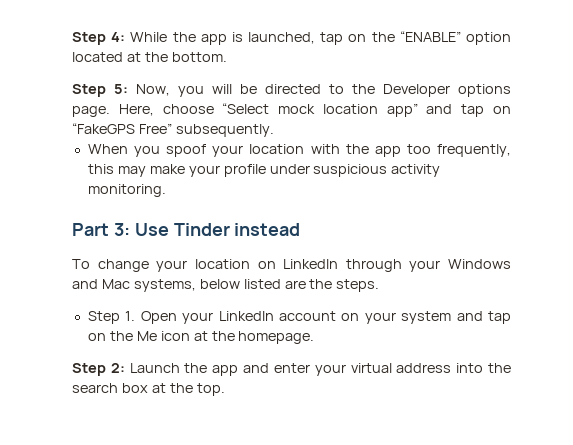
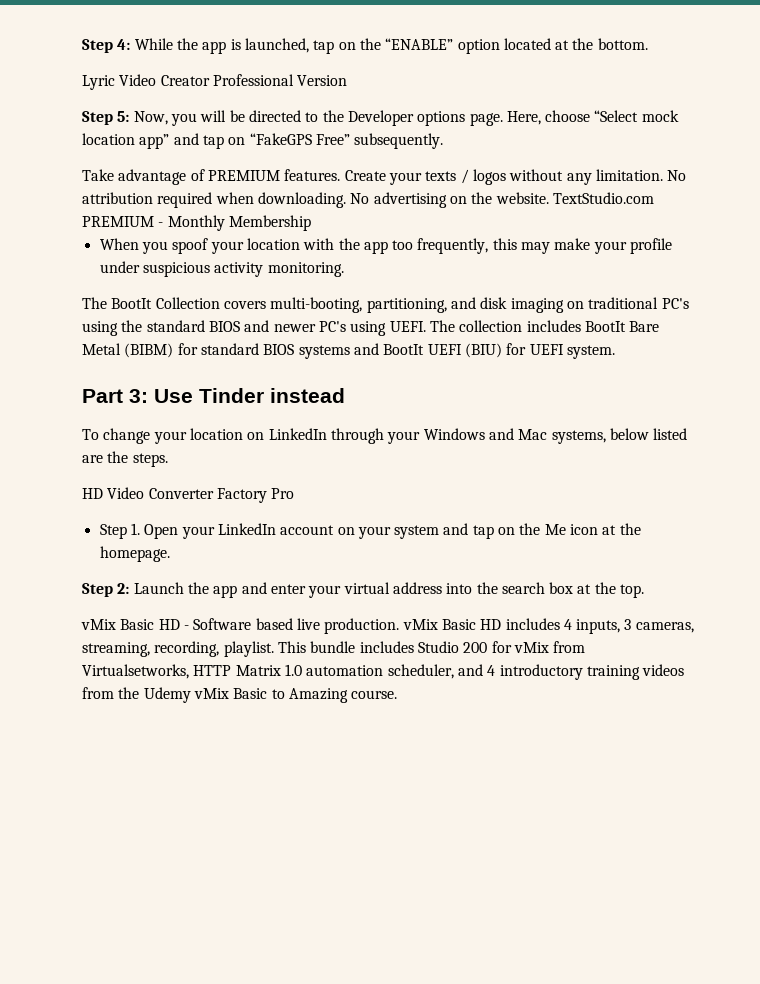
+ Lyric Video Creator Professional Version
+ Take advantage of PREMIUM features. Create your texts / logos without any limitation. No attribution required when downloading. No advertising on the website. TextStudio.com PREMIUM - Monthly Membership
+ The BootIt Collection covers multi-booting, partitioning, and disk imaging on traditional PC's using the standard BIOS and newer PC's using UEFI. The collection includes BootIt Bare Metal (BIBM) for standard BIOS systems and BootIt UEFI (BIU) for UEFI system.
+ HD Video Converter Factory Pro
+ vMix Basic HD - Software based live production. vMix Basic HD includes 4 inputs, 3 cameras, streaming, recording, playlist. This bundle includes Studio 200 for vMix from Virtualsetworks, HTTP Matrix 1.0 automation scheduler, and 4 introductory training videos from the Udemy vMix Basic to Amazing course.

